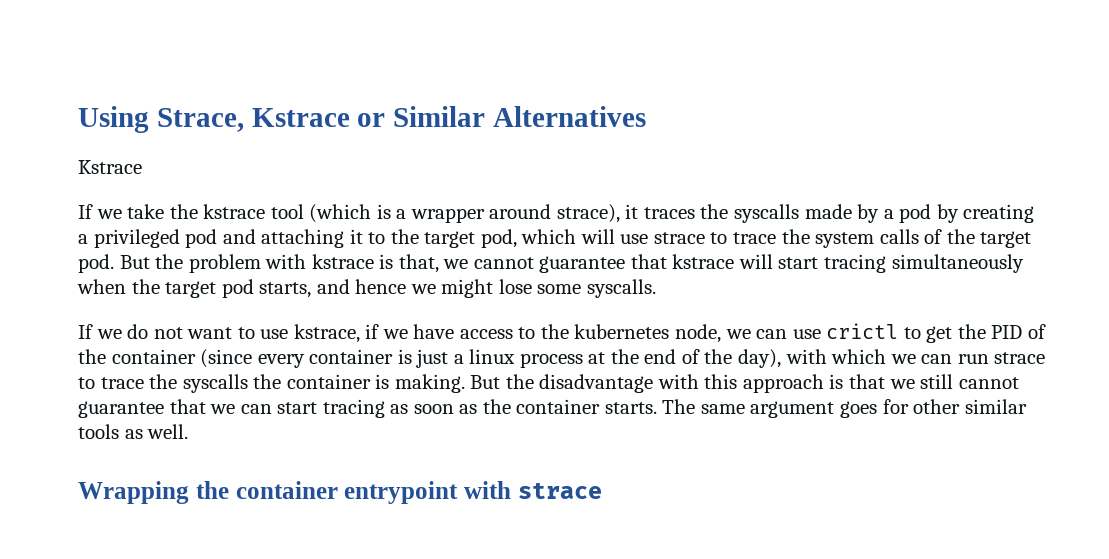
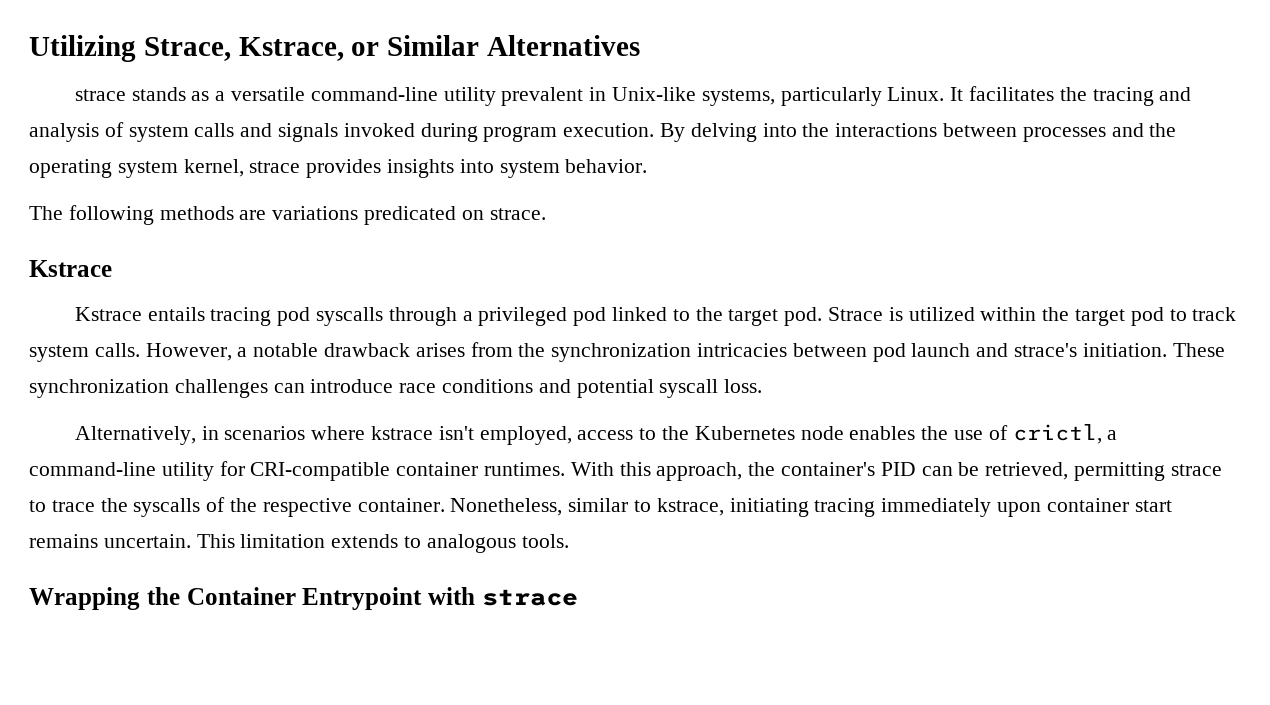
- Using Strace, Kstrace or Similar Alternatives
+ Utilizing Strace, Kstrace, or Similar Alternatives
+ strace stands as a versatile command-line utility prevalent in Unix-like systems, particularly Linux. It facilitates the tracing and analysis of system calls and signals invoked during program execution. By delving into the interactions between processes and the operating system kernel, strace provides insights into system behavior.
+ The following methods are variations predicated on strace.
  Kstrace
- If we take the kstrace tool (which is a wrapper around strace), it traces the syscalls made by a pod by creating a privileged pod and attaching it to the target pod, which will use strace to trace the system calls of the target pod. But the problem with kstrace is that, we cannot guarantee that kstrace will start tracing simultaneously when the target pod starts, and hence we might lose some syscalls.
- If we do not want to use kstrace, if we have access to the kubernetes node, we can use crictl to get the PID of the container (since every container is just a linux process at the end of the day), with which we can run strace to trace the syscalls the container is making. But the disadvantage with this approach is that we still cannot guarantee that we can start tracing as soon as the container starts. The same argument goes for other similar tools as well.
+ Kstrace entails tracing pod syscalls through a privileged pod linked to the target pod. Strace is utilized within the target pod to track system calls. However, a notable drawback arises from the synchronization intricacies between pod launch and strace's initiation. These synchronization challenges can introduce race conditions and potential syscall loss.
+ Alternatively, in scenarios where kstrace isn't employed, access to the Kubernetes node enables the use of crictl, a command-line utility for CRI-compatible container runtimes. With this approach, the container's PID can be retrieved, permitting strace to trace the syscalls of the respective container. Nonetheless, similar to kstrace, initiating tracing immediately upon container start remains uncertain. This limitation extends to analogous tools.
- Wrapping the container entrypoint with strace
+ Wrapping the Container Entrypoint with strace

